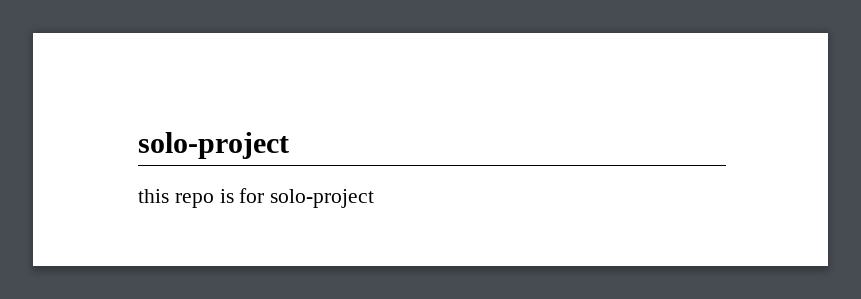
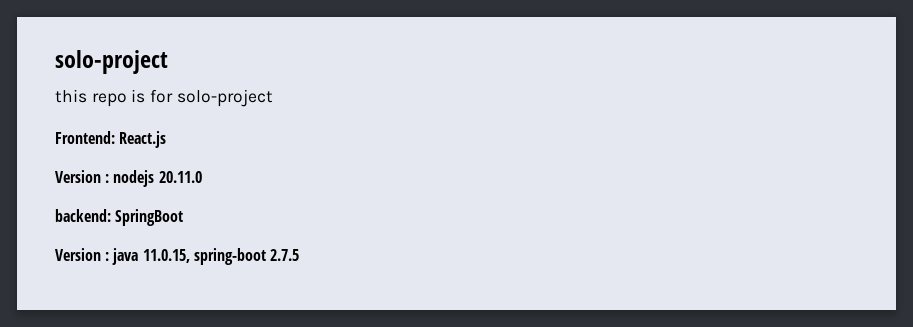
+ Frontend: React.js
+ Version : nodejs 20.11.0
+ backend: SpringBoot
+ Version : java 11.0.15, spring-boot 2.7.5

